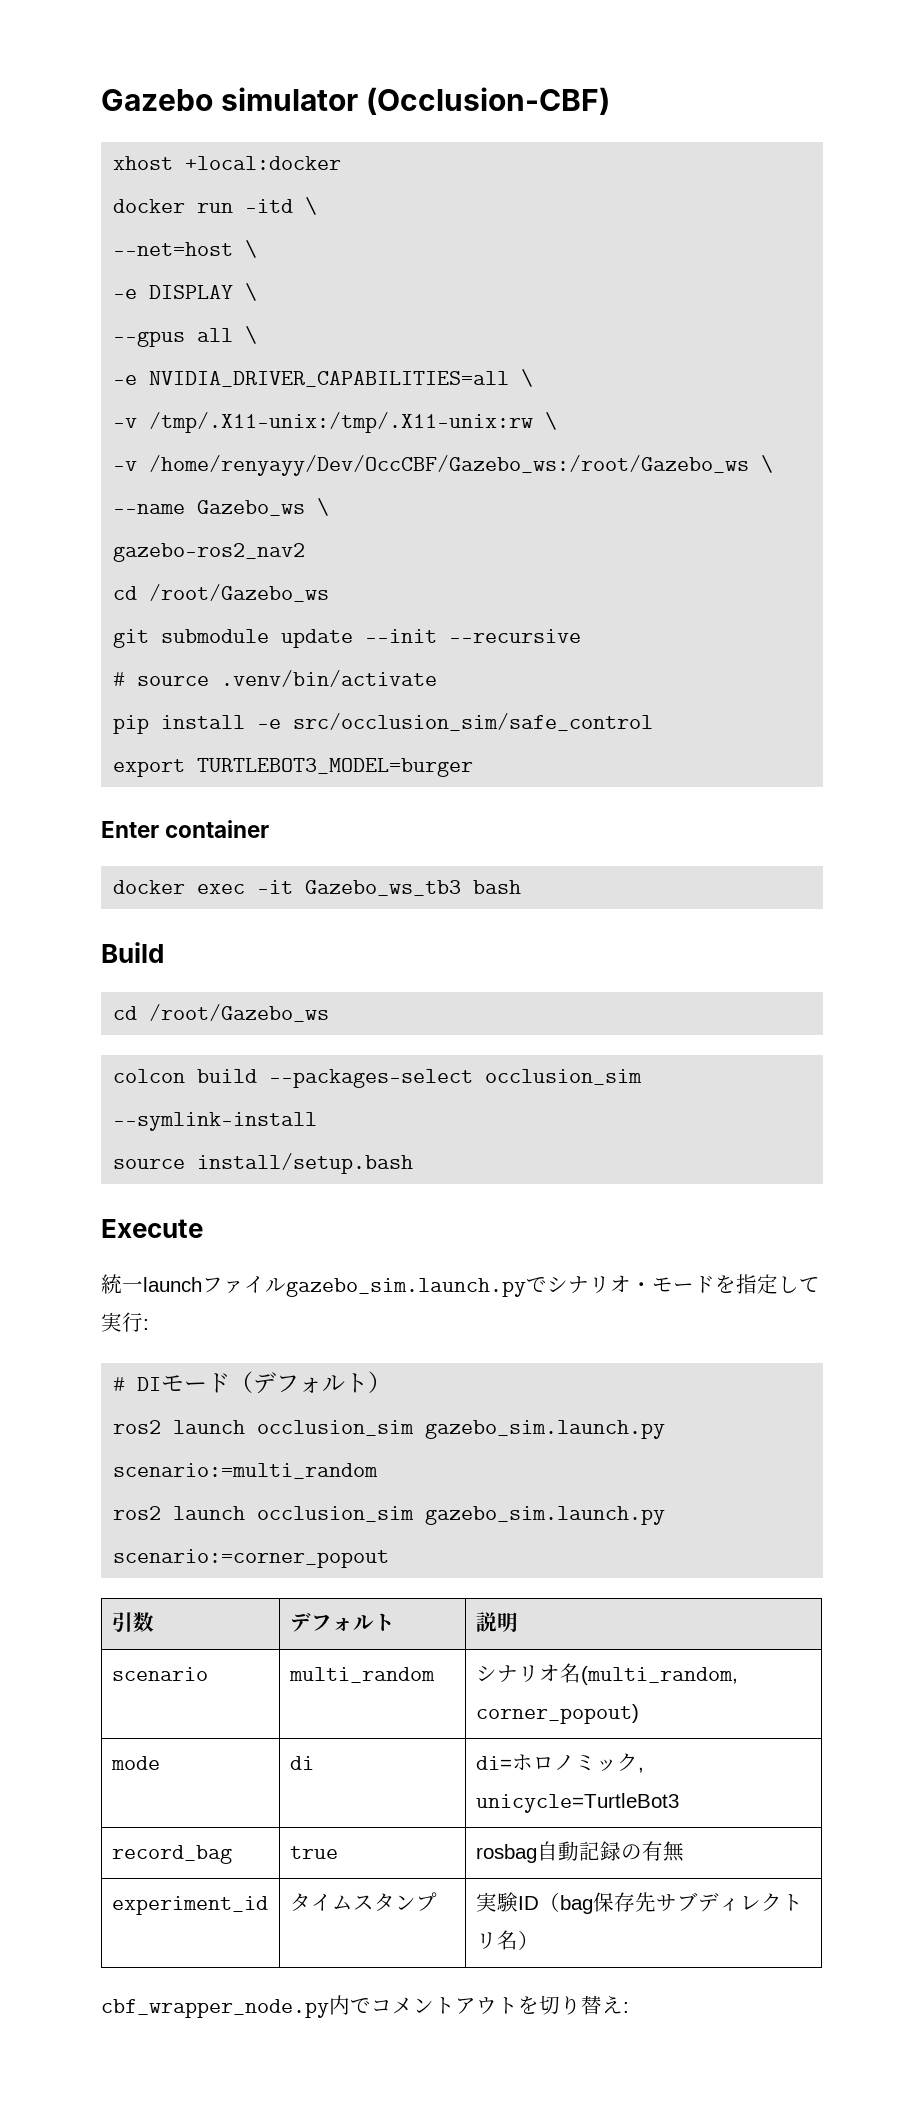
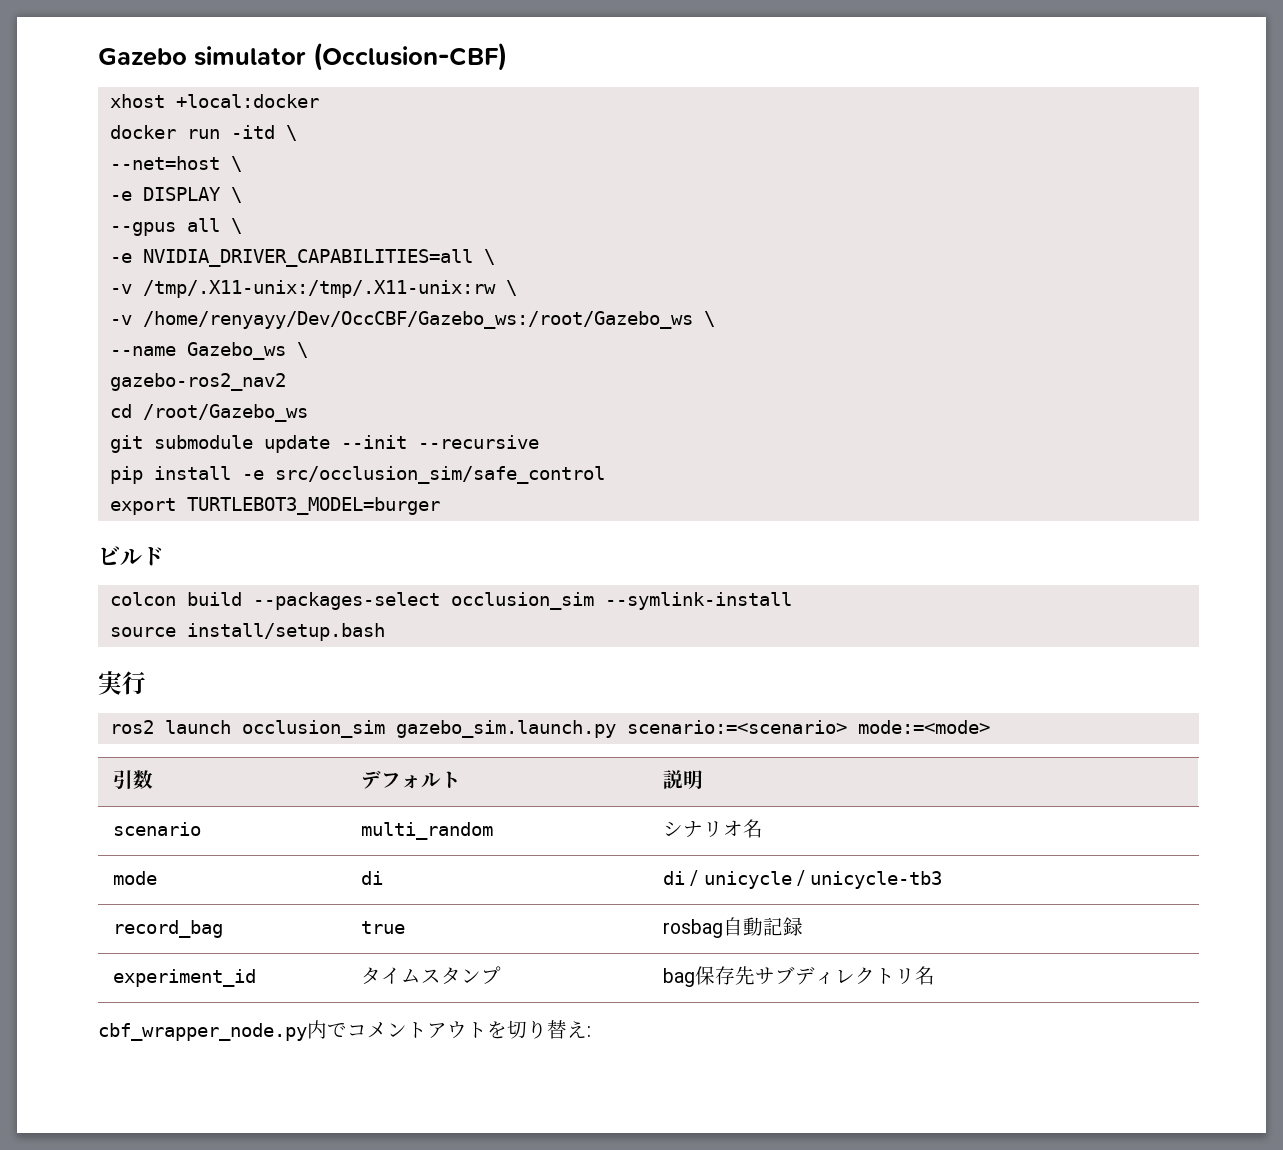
- # source .venv/bin/activate
- Enter container
- docker exec -it Gazebo_ws_tb3 bash
- Build
- cd /root/Gazebo_ws
+ ビルド
- Execute
- 統一launchファイルgazebo_sim.launch.pyでシナリオ・モードを指定して実行:
- # DIモード（デフォルト）
- ros2 launch occlusion_sim gazebo_sim.launch.py scenario:=multi_random
- ros2 launch occlusion_sim gazebo_sim.launch.py scenario:=corner_popout
+ 実行
+ ros2 launch occlusion_sim gazebo_sim.launch.py scenario:=<scenario> mode:=<mode>
- scenario | multi_random | シナリオ名(multi_random, corner_popout)
+ scenario | multi_random | シナリオ名
- mode | di | di=ホロノミック, unicycle=TurtleBot3
+ mode | di | di / unicycle / unicycle-tb3
- record_bag | true | rosbag自動記録の有無
+ record_bag | true | rosbag自動記録
- experiment_id | タイムスタンプ | 実験ID（bag保存先サブディレクトリ名）
+ experiment_id | タイムスタンプ | bag保存先サブディレクトリ名

